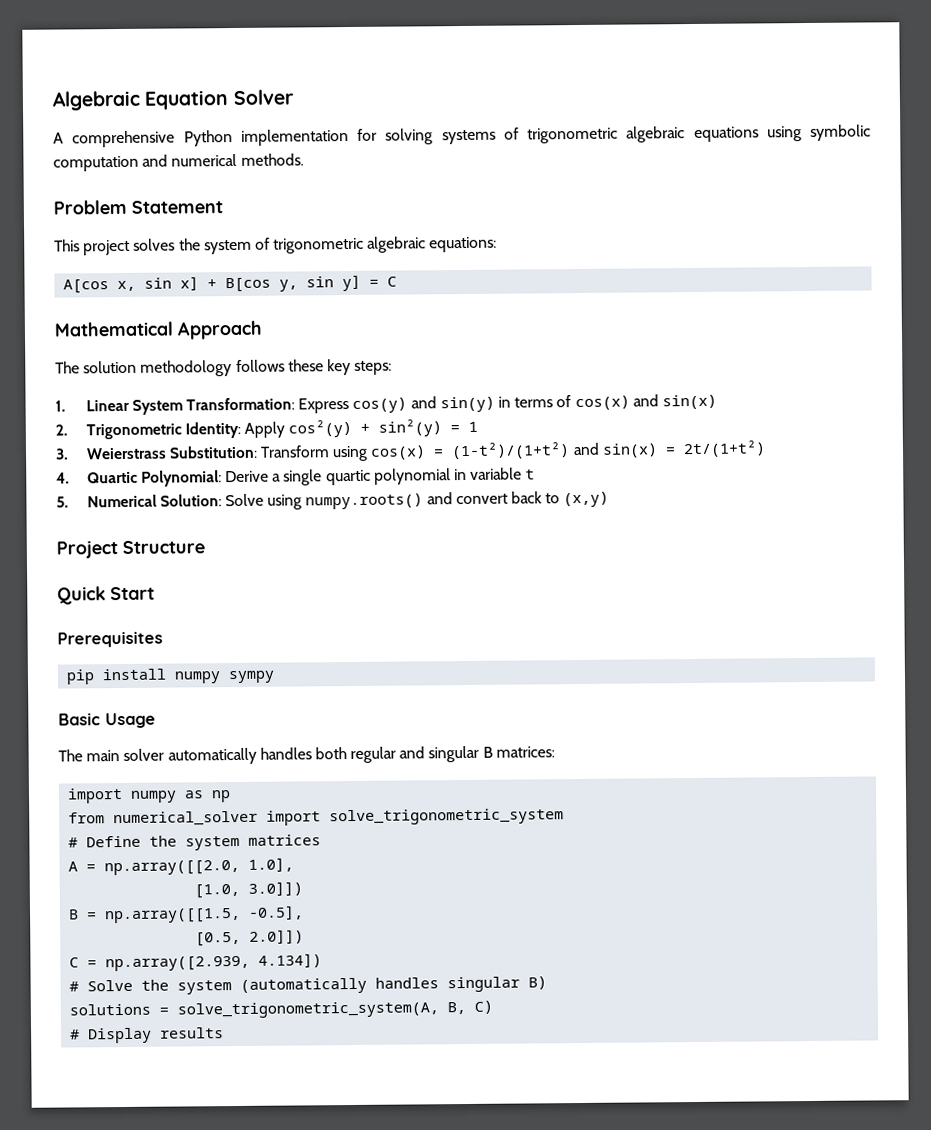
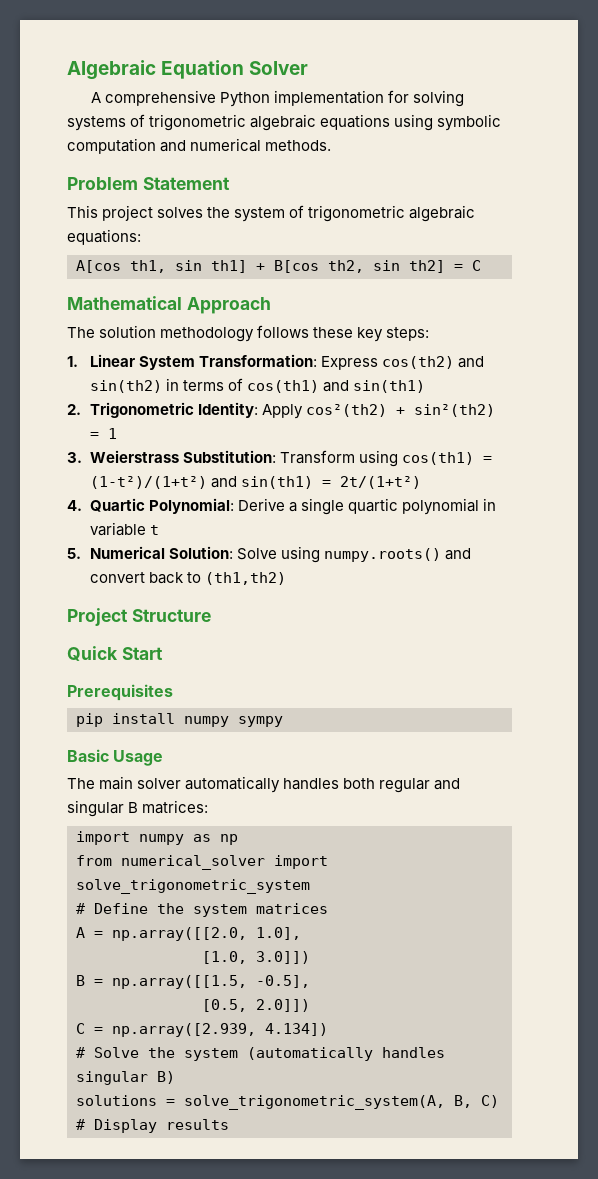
- A[cos x, sin x] + B[cos y, sin y] = C
+ A[cos th1, sin th1] + B[cos th2, sin th2] = C
- 1. Linear System Transformation: Express cos(y) and sin(y) in terms of cos(x) and sin(x)
+ 1. Linear System Transformation: Express cos(th2) and sin(th2) in terms of cos(th1) and sin(th1)
- 2. Trigonometric Identity: Apply cos²(y) + sin²(y) = 1
+ 2. Trigonometric Identity: Apply cos²(th2) + sin²(th2) = 1
- 3. Weierstrass Substitution: Transform using cos(x) = (1-t²)/(1+t²) and sin(x) = 2t/(1+t²)
+ 3. Weierstrass Substitution: Transform using cos(th1) = (1-t²)/(1+t²) and sin(th1) = 2t/(1+t²)
- 5. Numerical Solution: Solve using numpy.roots() and convert back to (x,y)
+ 5. Numerical Solution: Solve using numpy.roots() and convert back to (th1,th2)

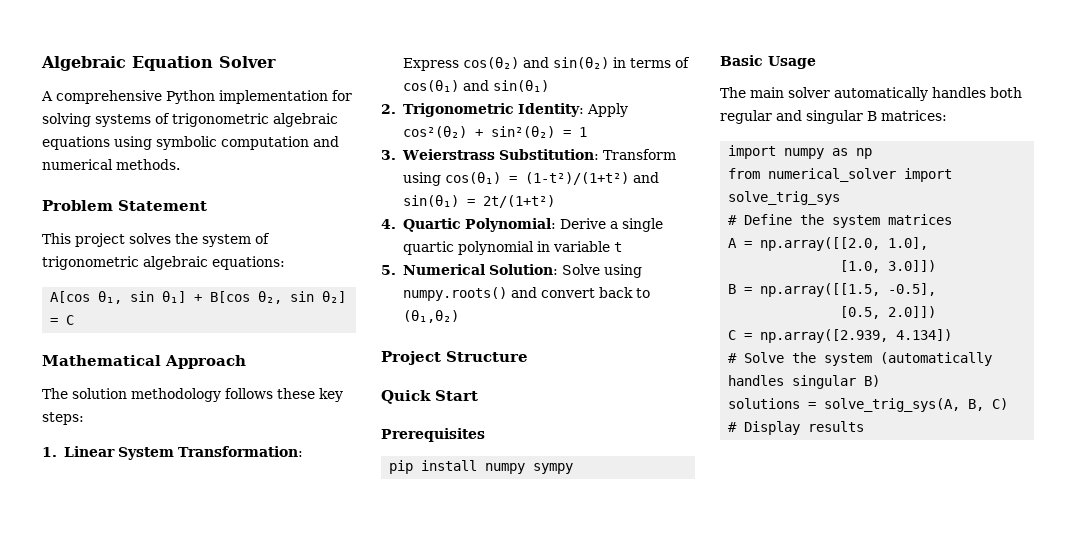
- A[cos th1, sin th1] + B[cos th2, sin th2] = C
+ A[cos θ₁, sin θ₁] + B[cos θ₂, sin θ₂] = C
- 1. Linear System Transformation: Express cos(th2) and sin(th2) in terms of cos(th1) and sin(th1)
+ 1. Linear System Transformation: Express cos(θ₂) and sin(θ₂) in terms of cos(θ₁) and sin(θ₁)
- 2. Trigonometric Identity: Apply cos²(th2) + sin²(th2) = 1
+ 2. Trigonometric Identity: Apply cos²(θ₂) + sin²(θ₂) = 1
- 3. Weierstrass Substitution: Transform using cos(th1) = (1-t²)/(1+t²) and sin(th1) = 2t/(1+t²)
+ 3. Weierstrass Substitution: Transform using cos(θ₁) = (1-t²)/(1+t²) and sin(θ₁) = 2t/(1+t²)
- 5. Numerical Solution: Solve using numpy.roots() and convert back to (th1,th2)
+ 5. Numerical Solution: Solve using numpy.roots() and convert back to (θ₁,θ₂)
- from numerical_solver import solve_trigonometric_system
+ from numerical_solver import solve_trig_sys
- solutions = solve_trigonometric_system(A, B, C)
+ solutions = solve_trig_sys(A, B, C)

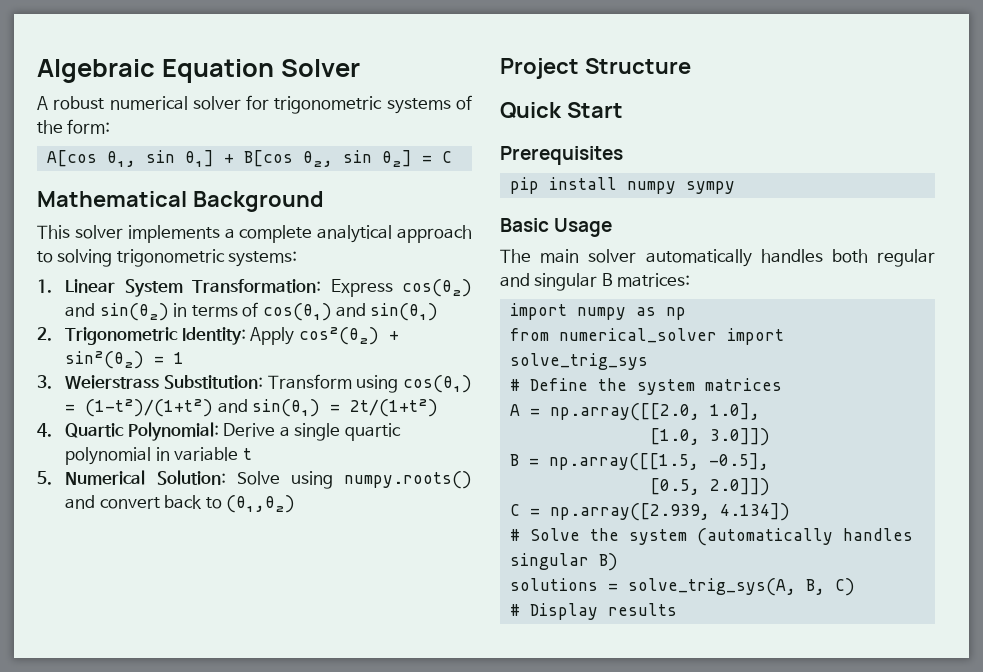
- A comprehensive Python implementation for solving systems of trigonometric algebraic equations using symbolic computation and numerical methods.
- Problem Statement
- This project solves the system of trigonometric algebraic equations:
+ A robust numerical solver for trigonometric systems of the form:
- Mathematical Approach
- The solution methodology follows these key steps:
+ Mathematical Background
+ This solver implements a complete analytical approach to solving trigonometric systems:

